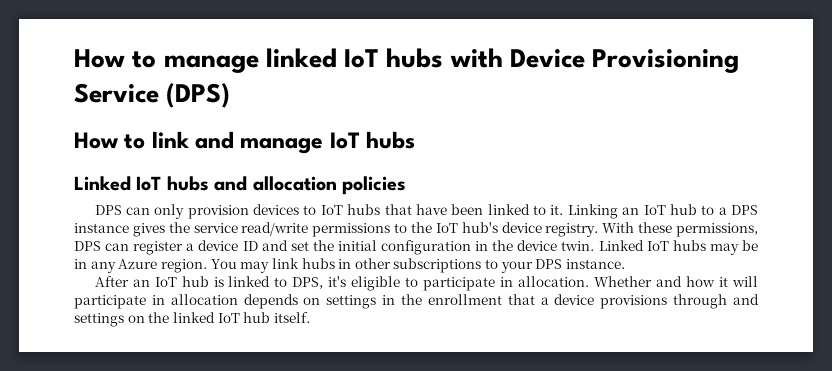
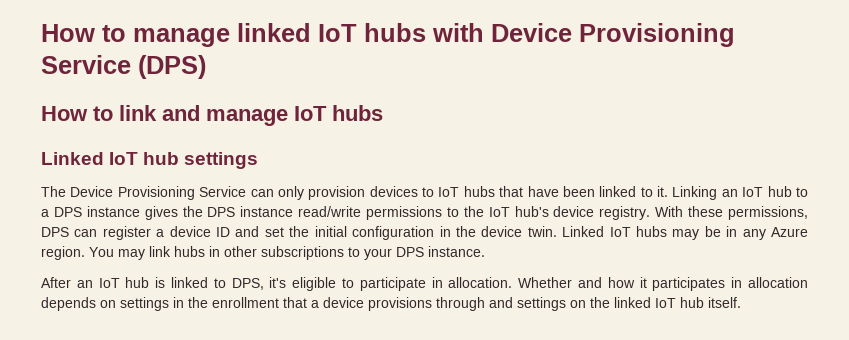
- Linked IoT hubs and allocation policies
- DPS can only provision devices to IoT hubs that have been linked to it.
+ Linked IoT hub settings
+ The Device Provisioning Service can only provision devices to IoT hubs that have been linked to it.
- Linking an IoT hub to a DPS instance gives the service read/write permissions to the IoT hub's device registry.
+ Linking an IoT hub to a DPS instance gives the DPS instance read/write permissions to the IoT hub's device registry.
- Whether and how it will participate in allocation depends on settings in the enrollment that a device provisions through and settings on the linked IoT hub itself.
+ Whether and how it participates in allocation depends on settings in the enrollment that a device provisions through and settings on the linked IoT hub itself.

